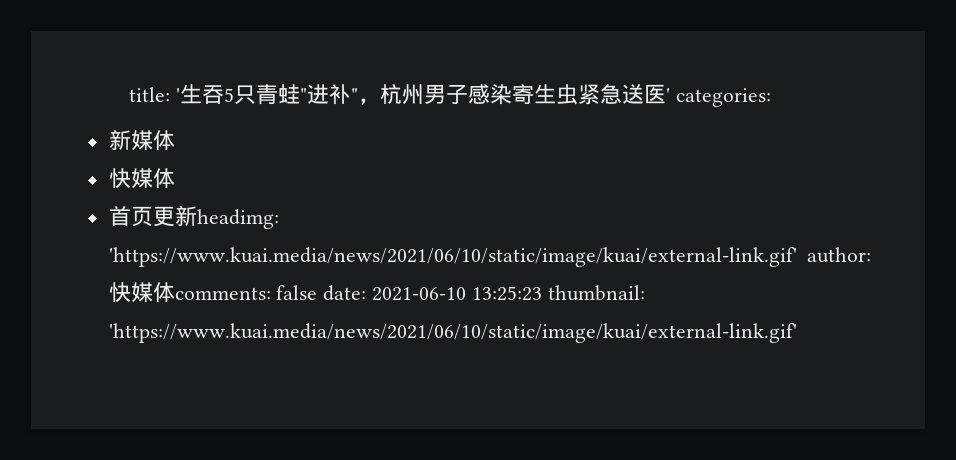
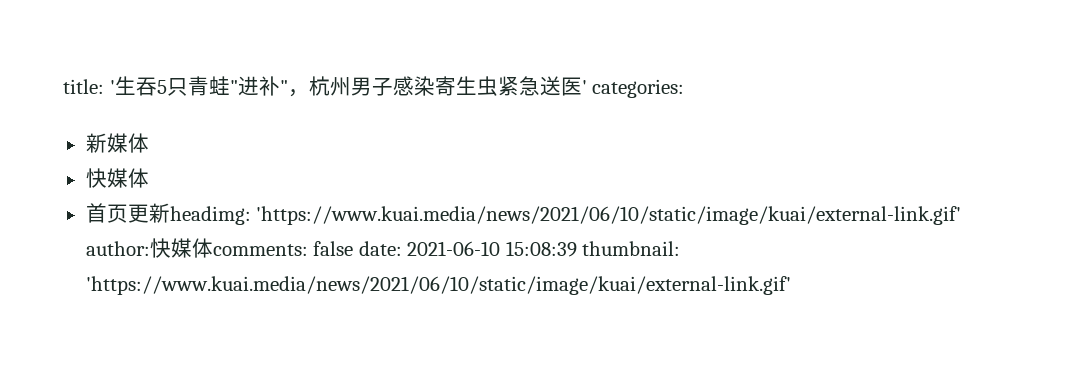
- 首页更新headimg: 'https://www.kuai.media/news/2021/06/10/static/image/kuai/external-link.gif' author:快媒体comments: false date: 2021-06-10 13:25:23 thumbnail: 'https://www.kuai.media/news/2021/06/10/static/image/kuai/external-link.gif'
+ 首页更新headimg: 'https://www.kuai.media/news/2021/06/10/static/image/kuai/external-link.gif' author:快媒体comments: false date: 2021-06-10 15:08:39 thumbnail: 'https://www.kuai.media/news/2021/06/10/static/image/kuai/external-link.gif'

